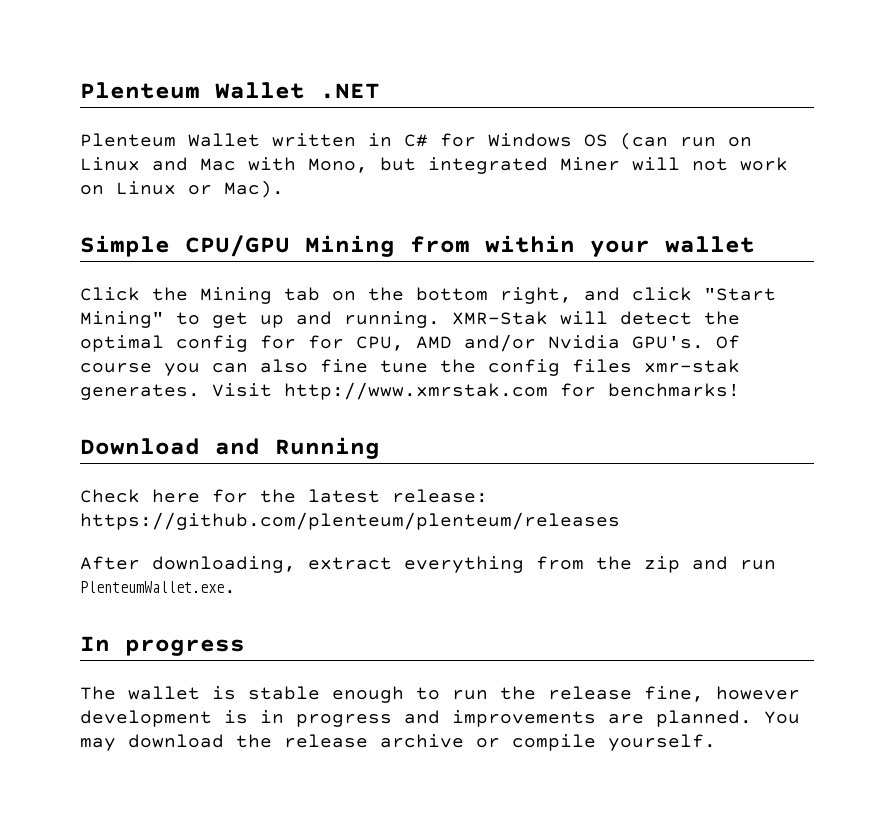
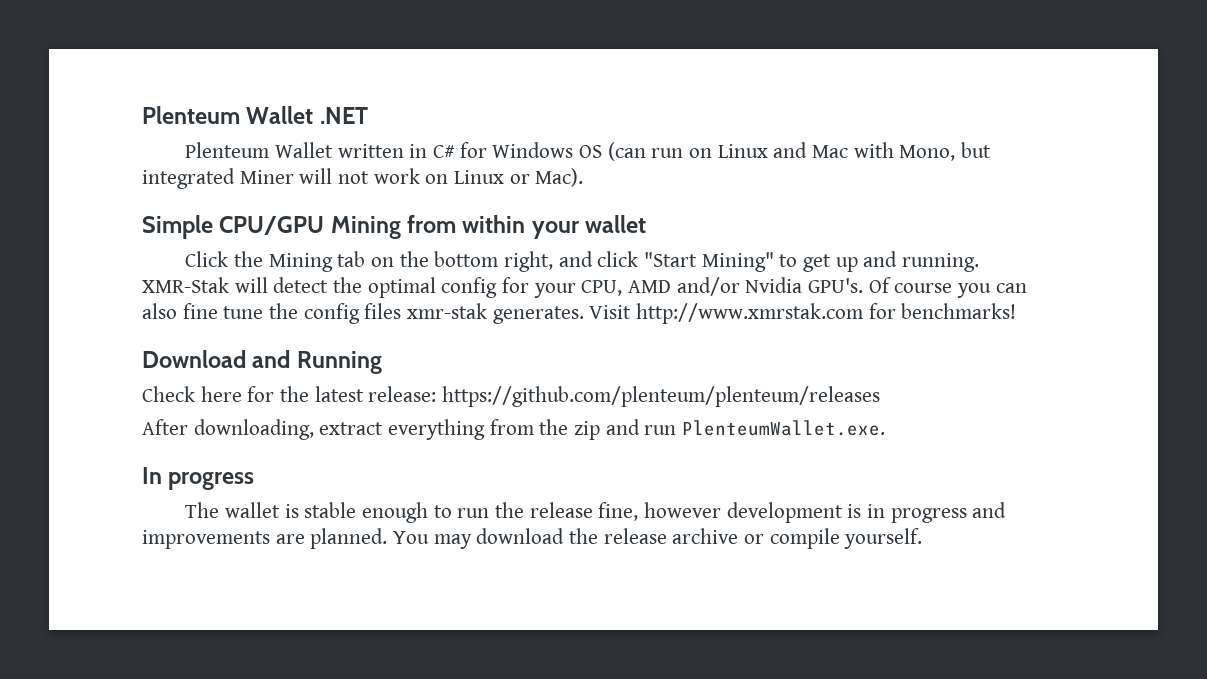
- XMR-Stak will detect the optimal config for for CPU, AMD and/or Nvidia GPU's.
+ XMR-Stak will detect the optimal config for your CPU, AMD and/or Nvidia GPU's.

